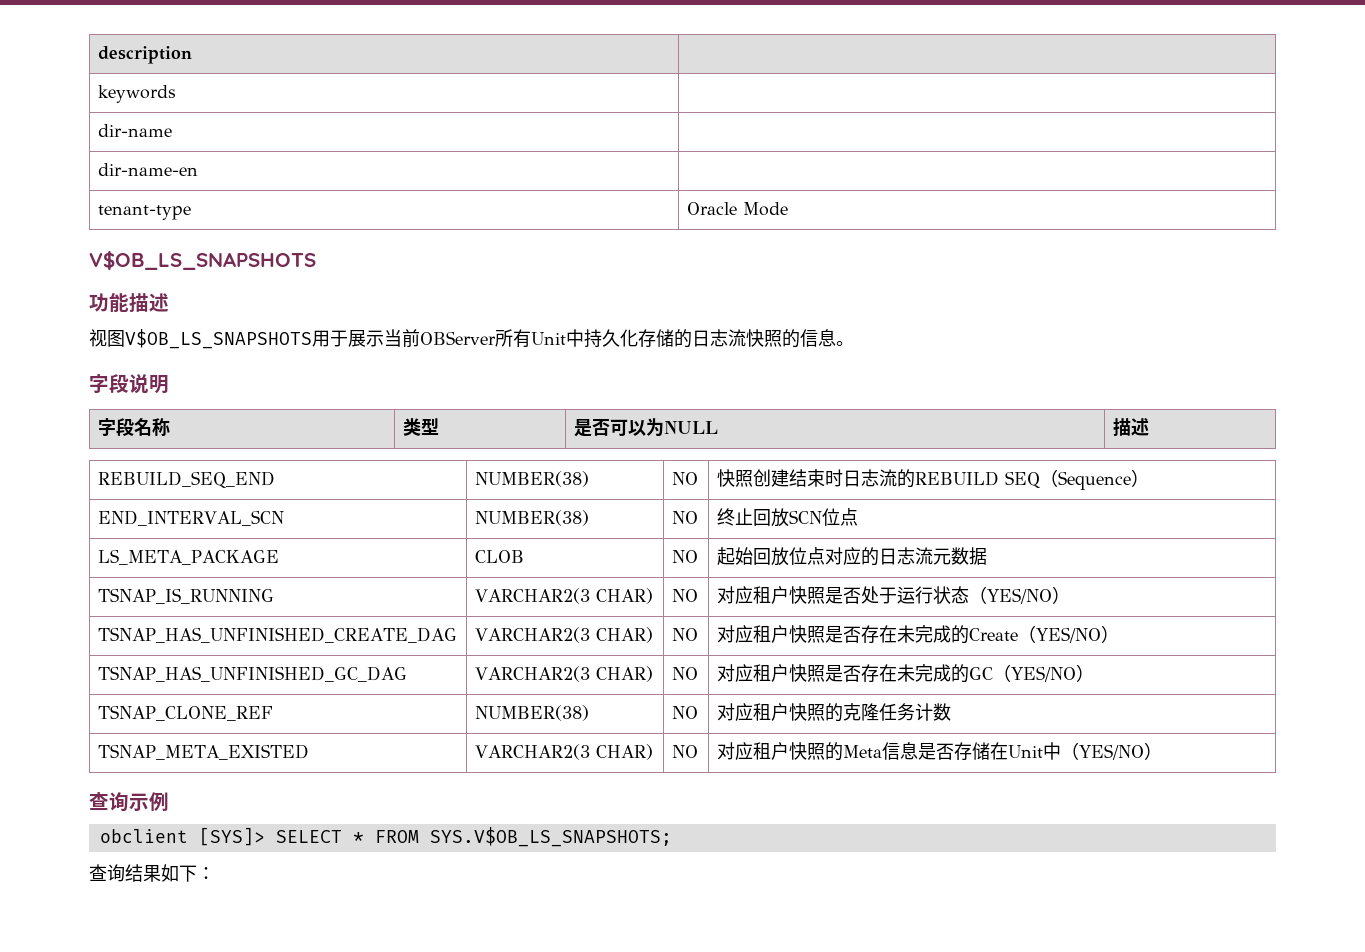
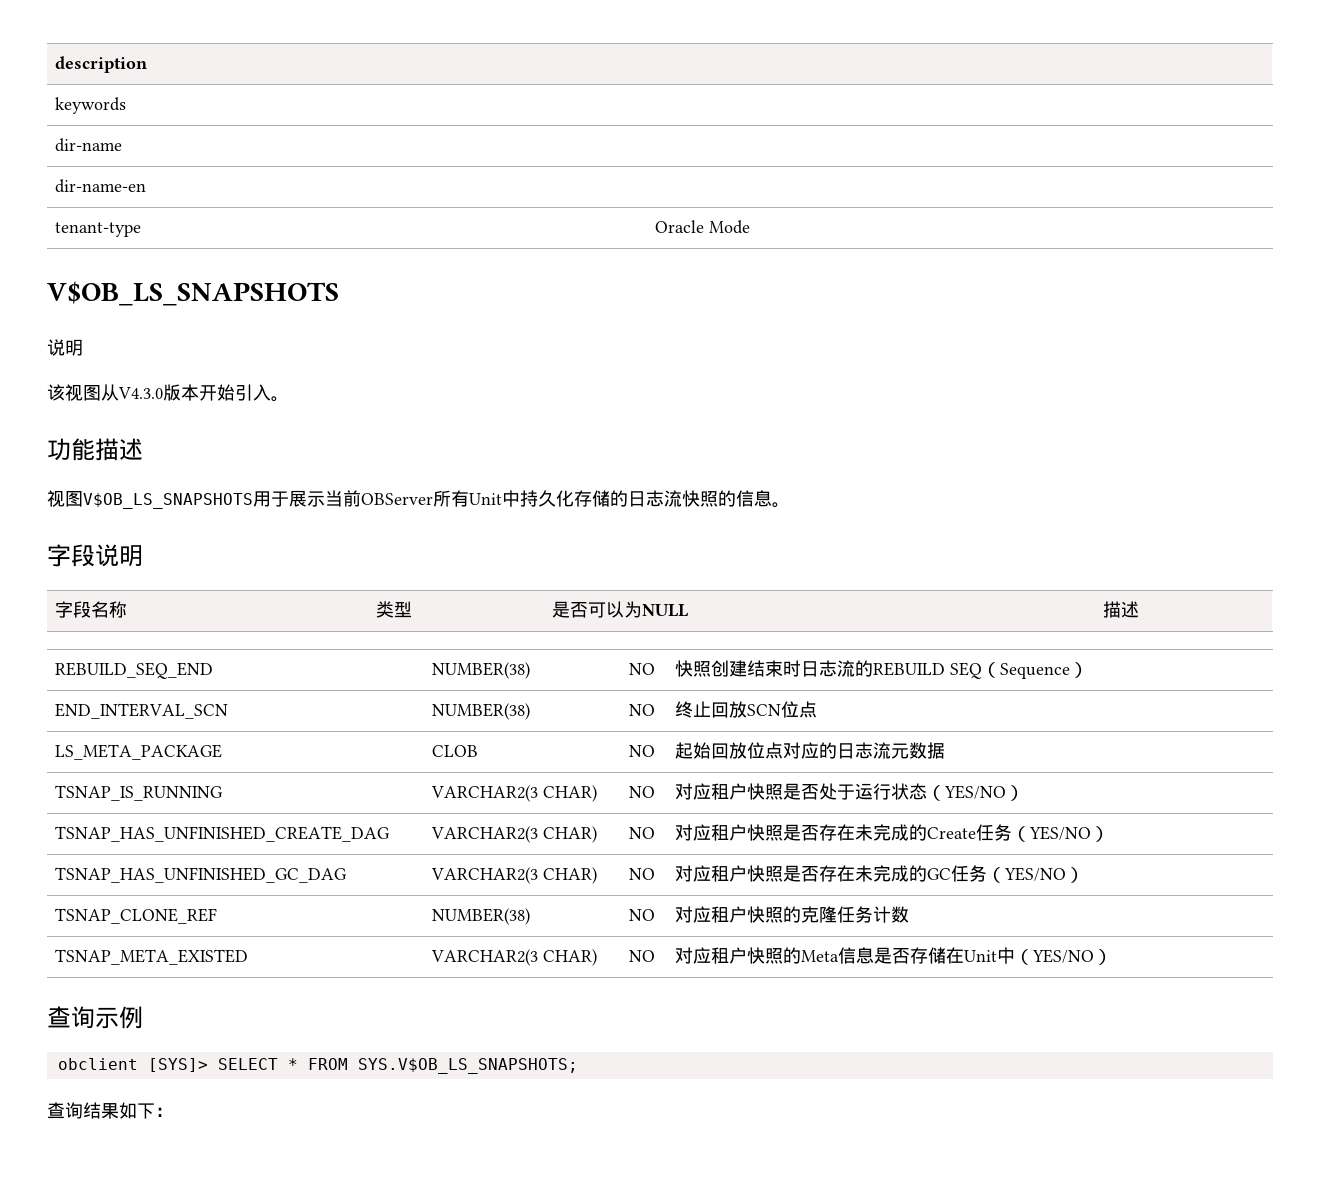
  tenant-type | Oracle Mode
  V$OB_LS_SNAPSHOTS
+ 说明
+ 该视图从V4.3.0版本开始引入。
- TSNAP_HAS_UNFINISHED_CREATE_DAG | VARCHAR2(3 CHAR) | NO | 对应租户快照是否存在未完成的Create（YES/NO）
+ TSNAP_HAS_UNFINISHED_CREATE_DAG | VARCHAR2(3 CHAR) | NO | 对应租户快照是否存在未完成的Create任务（YES/NO）
- TSNAP_HAS_UNFINISHED_GC_DAG | VARCHAR2(3 CHAR) | NO | 对应租户快照是否存在未完成的GC（YES/NO）
+ TSNAP_HAS_UNFINISHED_GC_DAG | VARCHAR2(3 CHAR) | NO | 对应租户快照是否存在未完成的GC任务（YES/NO）

